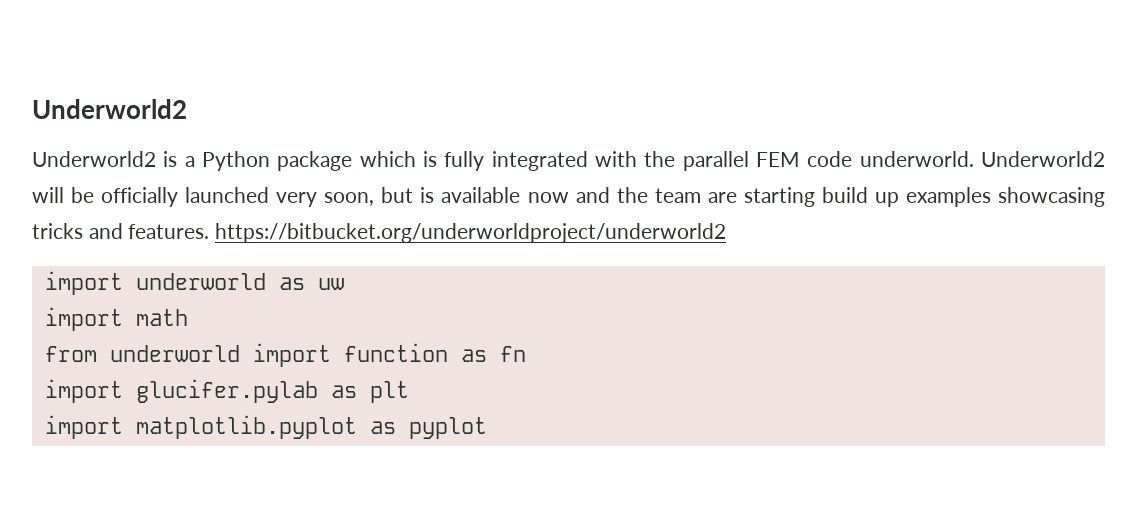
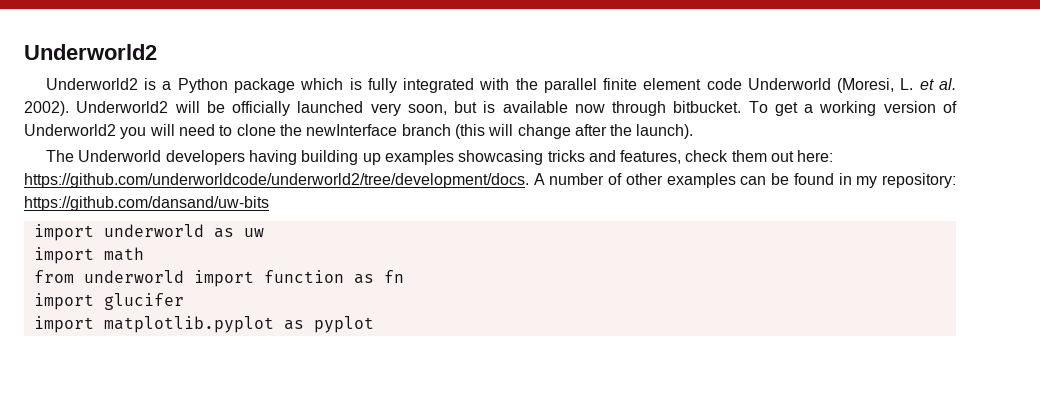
- Underworld2 is a Python package which is fully integrated with the parallel FEM code underworld.
+ Underworld2 is a Python package which is fully integrated with the parallel finite element code Underworld (Moresi, L. et al. 2002).
- Underworld2 will be officially launched very soon, but is available now and the team are starting build up examples showcasing tricks and features. https://bitbucket.org/underworldproject/underworld2
+ Underworld2 will be officially launched very soon, but is available now through bitbucket. To get a working version of Underworld2 you will need to clone the newInterface branch (this will change after the launch).
+ The Underworld developers having building up examples showcasing tricks and features, check them out here: https://github.com/underworldcode/underworld2/tree/development/docs. A number of other examples can be found in my repository: https://github.com/dansand/uw-bits
- import glucifer.pylab as plt
+ import glucifer

